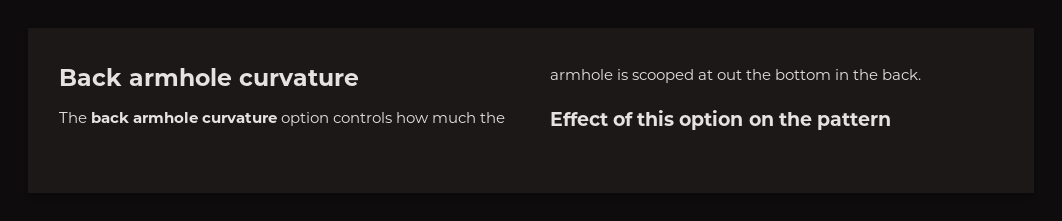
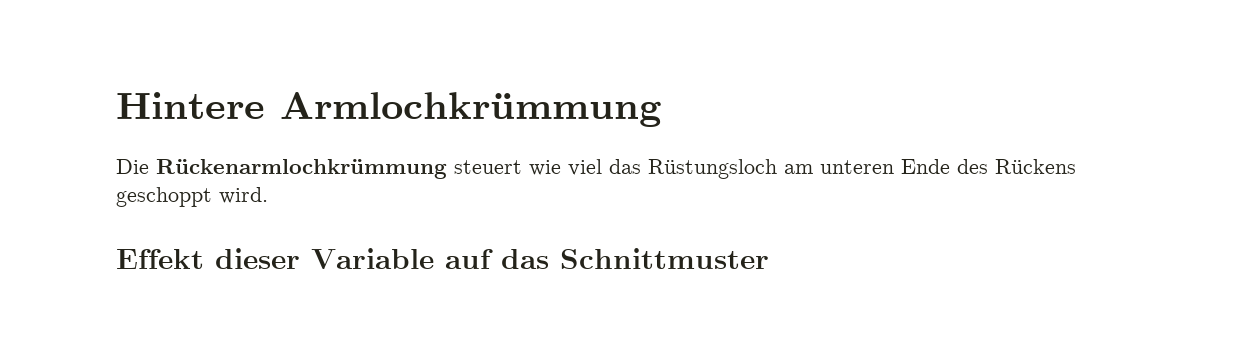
- Back armhole curvature
- The back armhole curvature option controls how much the armhole is scooped at out the bottom in the back.
- Effect of this option on the pattern
+ Hintere Armlochkrümmung
+ Die Rückenarmlochkrümmung steuert wie viel das Rüstungsloch am unteren Ende des Rückens geschoppt wird.
+ Effekt dieser Variable auf das Schnittmuster

